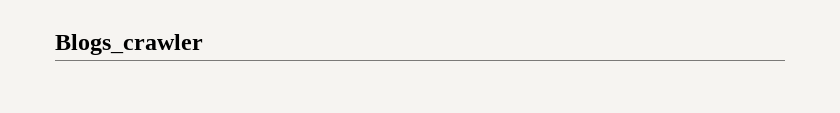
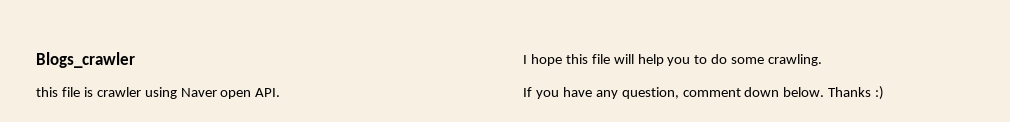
+ this file is crawler using Naver open API.
+ I hope this file will help you to do some crawling.
+ If you have any question, comment down below. Thanks :)

